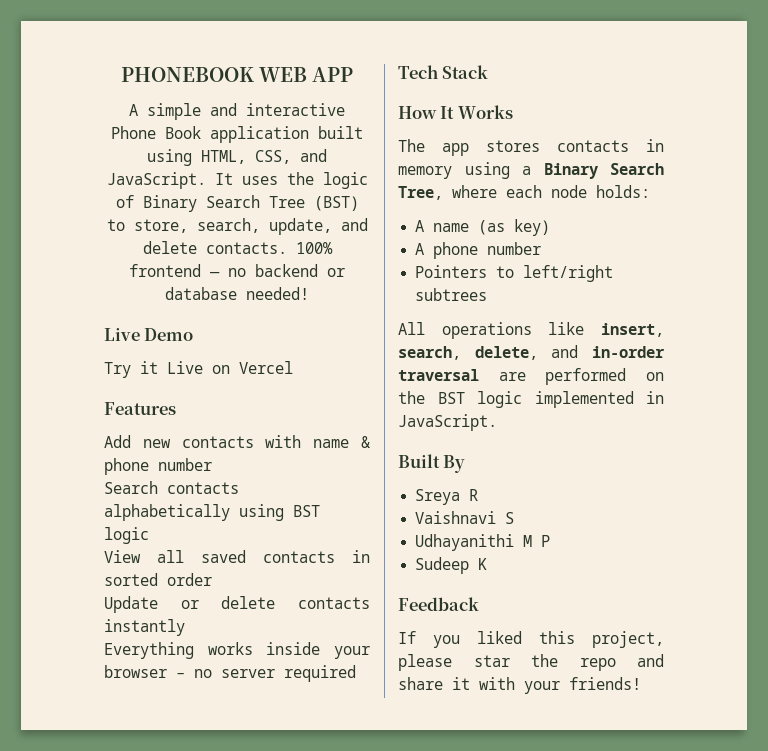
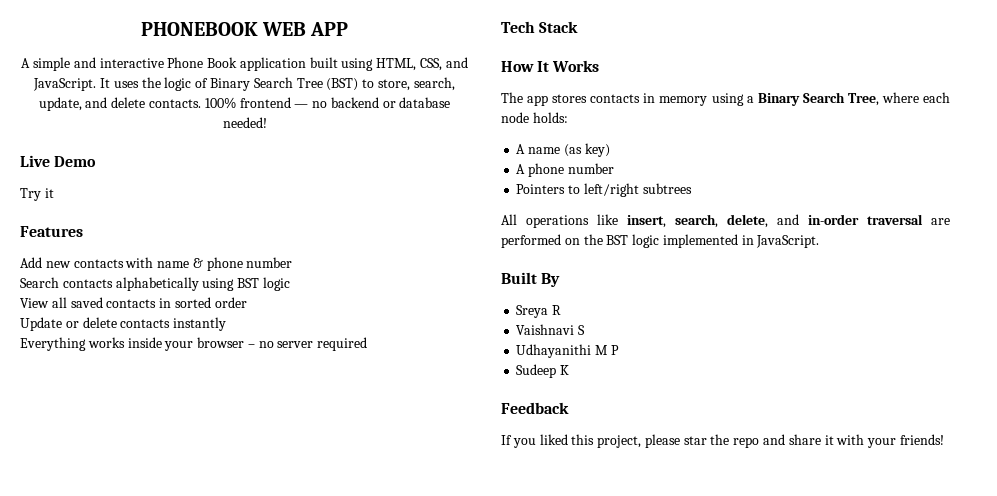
- Try it Live on Vercel
+ Try it

